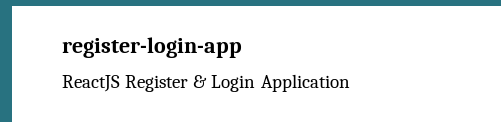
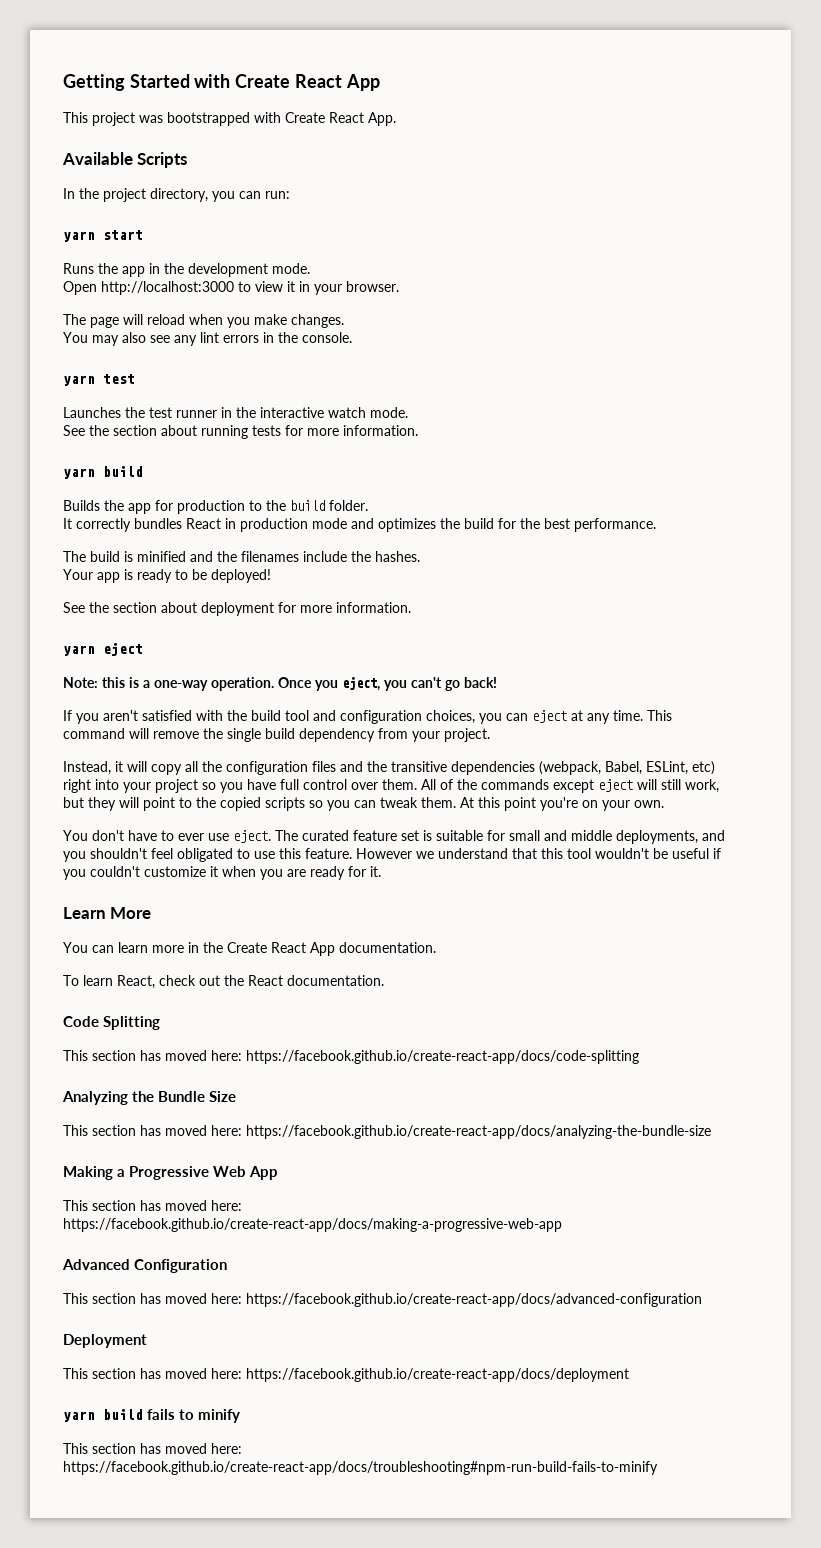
- register-login-app
- ReactJS Register & Login Application
+ Getting Started with Create React App
+ This project was bootstrapped with Create React App.
+ Available Scripts
+ In the project directory, you can run:
+ yarn start
+ Runs the app in the development mode.
+ Open http://localhost:3000 to view it in your browser.
+ The page will reload when you make changes.
+ You may also see any lint errors in the console.
+ yarn test
+ Launches the test runner in the interactive watch mode.
+ See the section about running tests for more information.
+ yarn build
+ Builds the app for production to the build folder.
+ It correctly bundles React in production mode and optimizes the build for the best performance.
+ The build is minified and the filenames include the hashes.
+ Your app is ready to be deployed!
+ See the section about deployment for more information.
+ yarn eject
+ Note: this is a one-way operation. Once you eject, you can't go back!
+ If you aren't satisfied with the build tool and configuration choices, you can eject at any time. This command will remove the single build dependency from your project.
+ Instead, it will copy all the configuration files and the transitive dependencies (webpack, Babel, ESLint, etc) right into your project so you have full control over them. All of the commands except eject will still work, but they will point to the copied scripts so you can tweak them. At this point you're on your own.
+ You don't have to ever use eject. The curated feature set is suitable for small and middle deployments, and you shouldn't feel obligated to use this feature. However we understand that this tool wouldn't be useful if you couldn't customize it when you are ready for it.
+ Learn More
+ You can learn more in the Create React App documentation.
+ To learn React, check out the React documentation.
+ Code Splitting
+ This section has moved here: https://facebook.github.io/create-react-app/docs/code-splitting
+ Analyzing the Bundle Size
+ This section has moved here: https://facebook.github.io/create-react-app/docs/analyzing-the-bundle-size
+ Making a Progressive Web App
+ This section has moved here: https://facebook.github.io/create-react-app/docs/making-a-progressive-web-app
+ Advanced Configuration
+ This section has moved here: https://facebook.github.io/create-react-app/docs/advanced-configuration
+ Deployment
+ This section has moved here: https://facebook.github.io/create-react-app/docs/deployment
+ yarn build fails to minify
+ This section has moved here: https://facebook.github.io/create-react-app/docs/troubleshooting#npm-run-build-fails-to-minify

